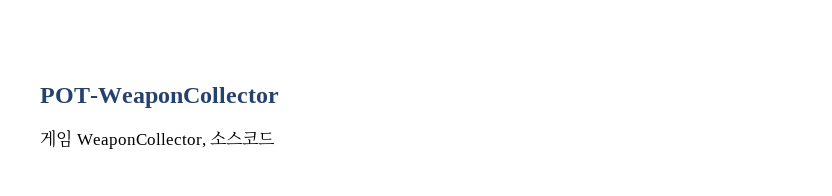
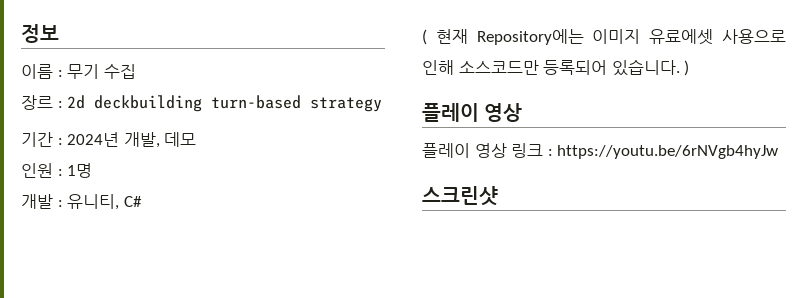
- POT-WeaponCollector
- 게임 WeaponCollector, 소스코드
+ 정보
+ 이름 : 무기 수집
+ 장르 : 2d deckbuilding turn-based strategy
+ 기간 : 2024년 개발, 데모
+ 인원 : 1명
+ 개발 : 유니티, C#
+ ( 현재 Repository에는 이미지 유료에셋 사용으로 인해 소스코드만 등록되어 있습니다. )
+ 플레이 영상
+ 플레이 영상 링크 : https://youtu.be/6rNVgb4hyJw
+ 스크린샷

